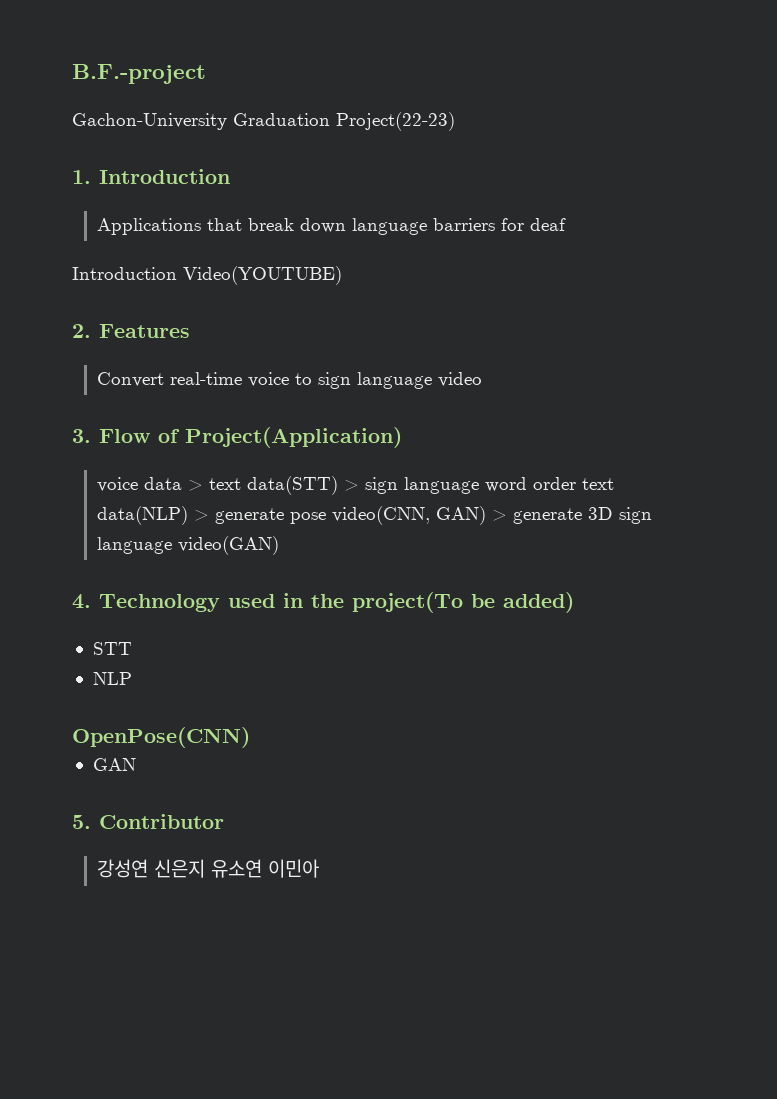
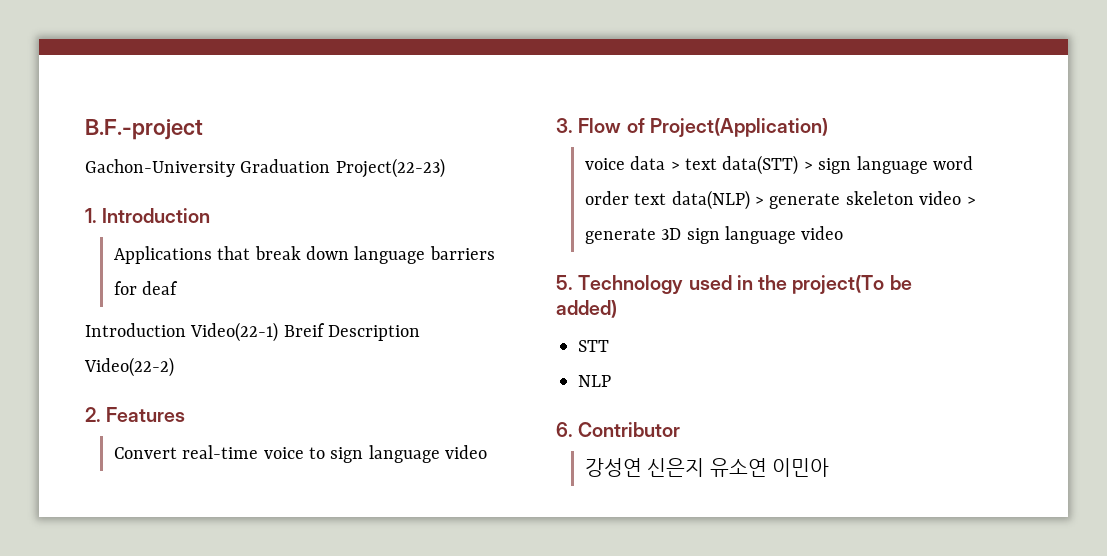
- Introduction Video(YOUTUBE)
+ Introduction Video(22-1) Breif Description Video(22-2)
- voice data > text data(STT) > sign language word order text data(NLP) > generate pose video(CNN, GAN) > generate 3D sign language video(GAN)
- 4. Technology used in the project(To be added)
+ voice data > text data(STT) > sign language word order text data(NLP) > generate skeleton video > generate 3D sign language video
+ 5. Technology used in the project(To be added)
- OpenPose(CNN)
- GAN
- 5. Contributor
+ 6. Contributor

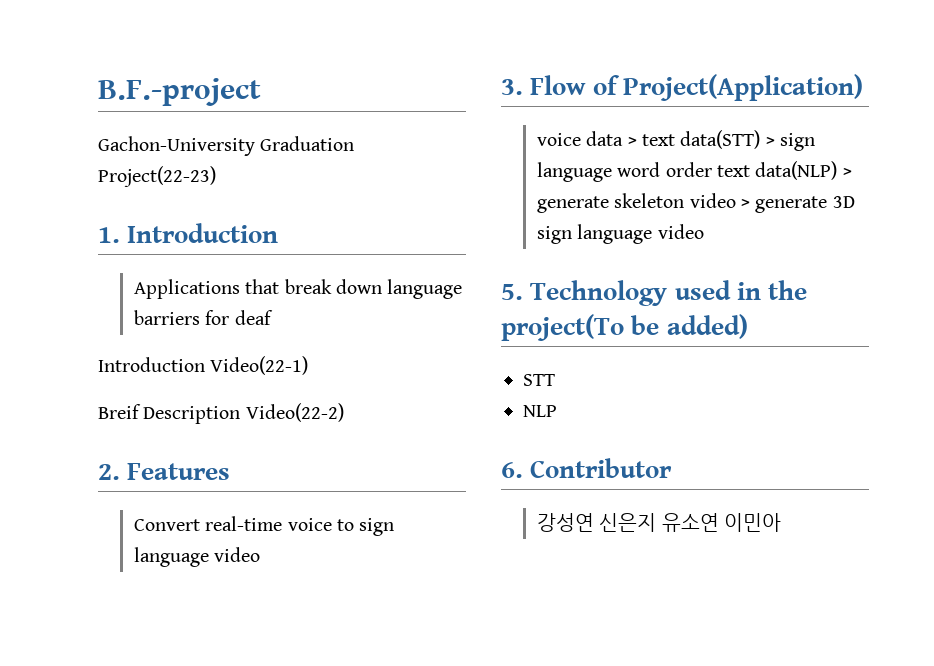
- Introduction Video(22-1) Breif Description Video(22-2)
+ Introduction Video(22-1)
+ Breif Description Video(22-2)

